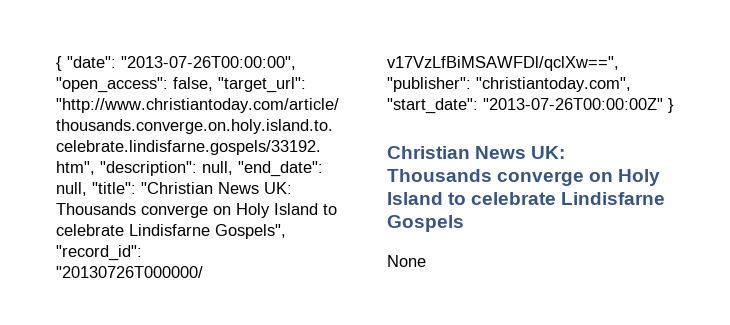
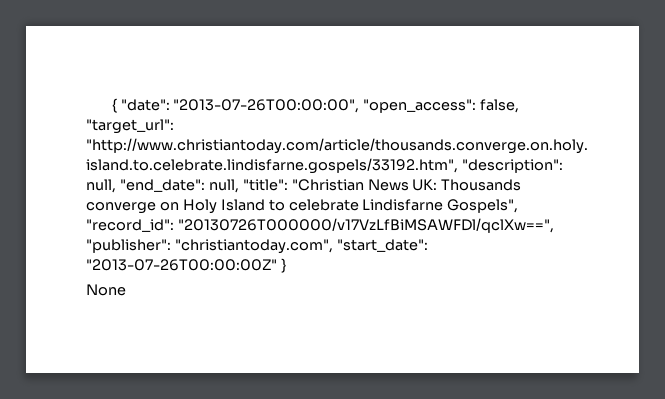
- Christian News UK: Thousands converge on Holy Island to celebrate Lindisfarne Gospels

